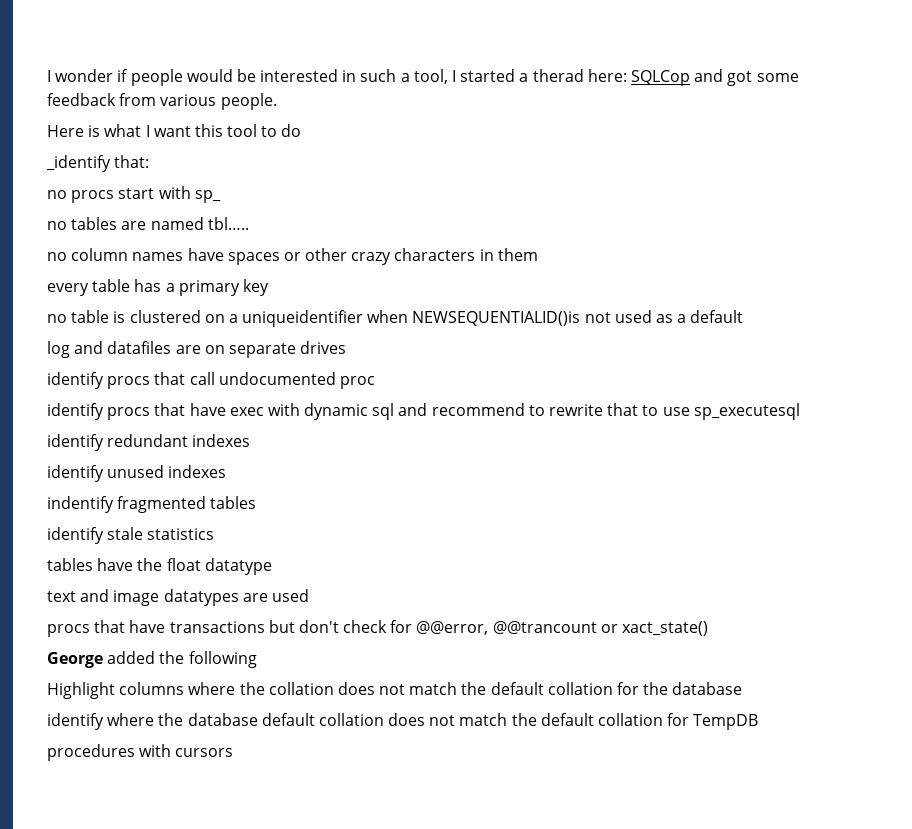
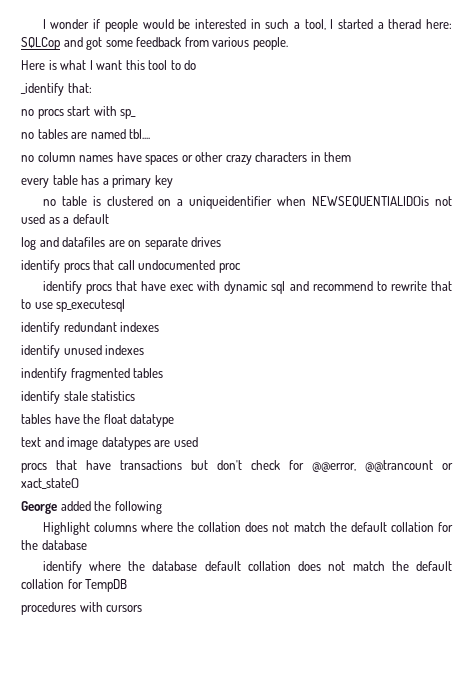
- no tables are named tbl…..
+ no tables are named tbl....

